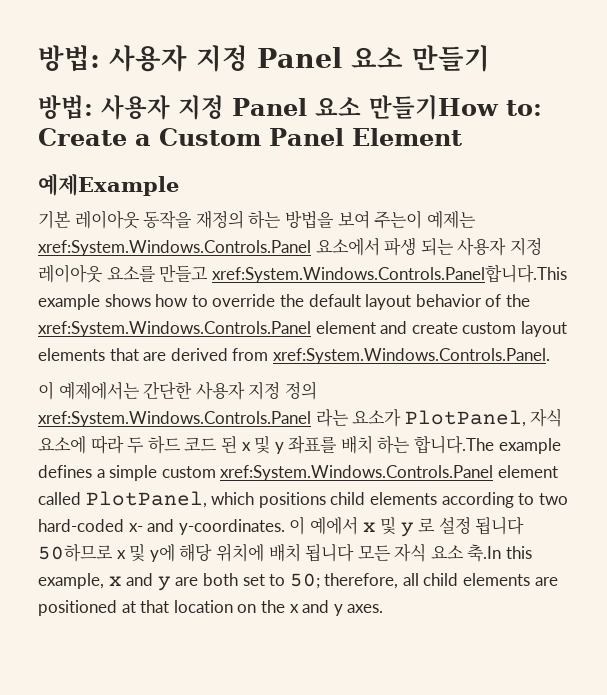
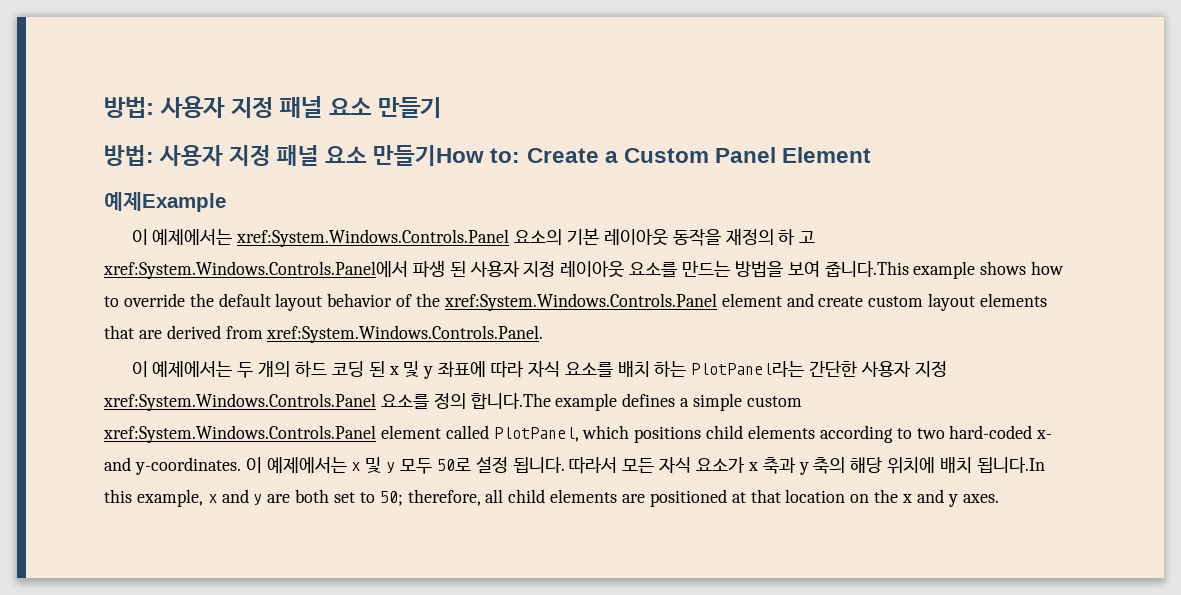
- 방법: 사용자 지정 Panel 요소 만들기
+ 방법: 사용자 지정 패널 요소 만들기
- 방법: 사용자 지정 Panel 요소 만들기How to: Create a Custom Panel Element
+ 방법: 사용자 지정 패널 요소 만들기How to: Create a Custom Panel Element
- 기본 레이아웃 동작을 재정의 하는 방법을 보여 주는이 예제는 xref:System.Windows.Controls.Panel 요소에서 파생 되는 사용자 지정 레이아웃 요소를 만들고 xref:System.Windows.Controls.Panel합니다.This example shows how to override the default layout behavior of the xref:System.Windows.Controls.Panel element and create custom layout elements that are derived from xref:System.Windows.Controls.Panel.
+ 이 예제에서는 xref:System.Windows.Controls.Panel 요소의 기본 레이아웃 동작을 재정의 하 고 xref:System.Windows.Controls.Panel에서 파생 된 사용자 지정 레이아웃 요소를 만드는 방법을 보여 줍니다.This example shows how to override the default layout behavior of the xref:System.Windows.Controls.Panel element and create custom layout elements that are derived from xref:System.Windows.Controls.Panel.
- 이 예제에서는 간단한 사용자 지정 정의 xref:System.Windows.Controls.Panel 라는 요소가 PlotPanel, 자식 요소에 따라 두 하드 코드 된 x 및 y 좌표를 배치 하는 합니다.The example defines a simple custom xref:System.Windows.Controls.Panel element called PlotPanel, which positions child elements according to two hard-coded x- and y-coordinates.
+ 이 예제에서는 두 개의 하드 코딩 된 x 및 y 좌표에 따라 자식 요소를 배치 하는 PlotPanel라는 간단한 사용자 지정 xref:System.Windows.Controls.Panel 요소를 정의 합니다.The example defines a simple custom xref:System.Windows.Controls.Panel element called PlotPanel, which positions child elements according to two hard-coded x- and y-coordinates.
- 이 예에서 x 및 y 로 설정 됩니다 50하므로 x 및 y에 해당 위치에 배치 됩니다 모든 자식 요소 축.In this example, x and y are both set to 50; therefore, all child elements are positioned at that location on the x and y axes.
+ 이 예제에서는 x 및 y 모두 50로 설정 됩니다. 따라서 모든 자식 요소가 x 축과 y 축의 해당 위치에 배치 됩니다.In this example, x and y are both set to 50; therefore, all child elements are positioned at that location on the x and y axes.

